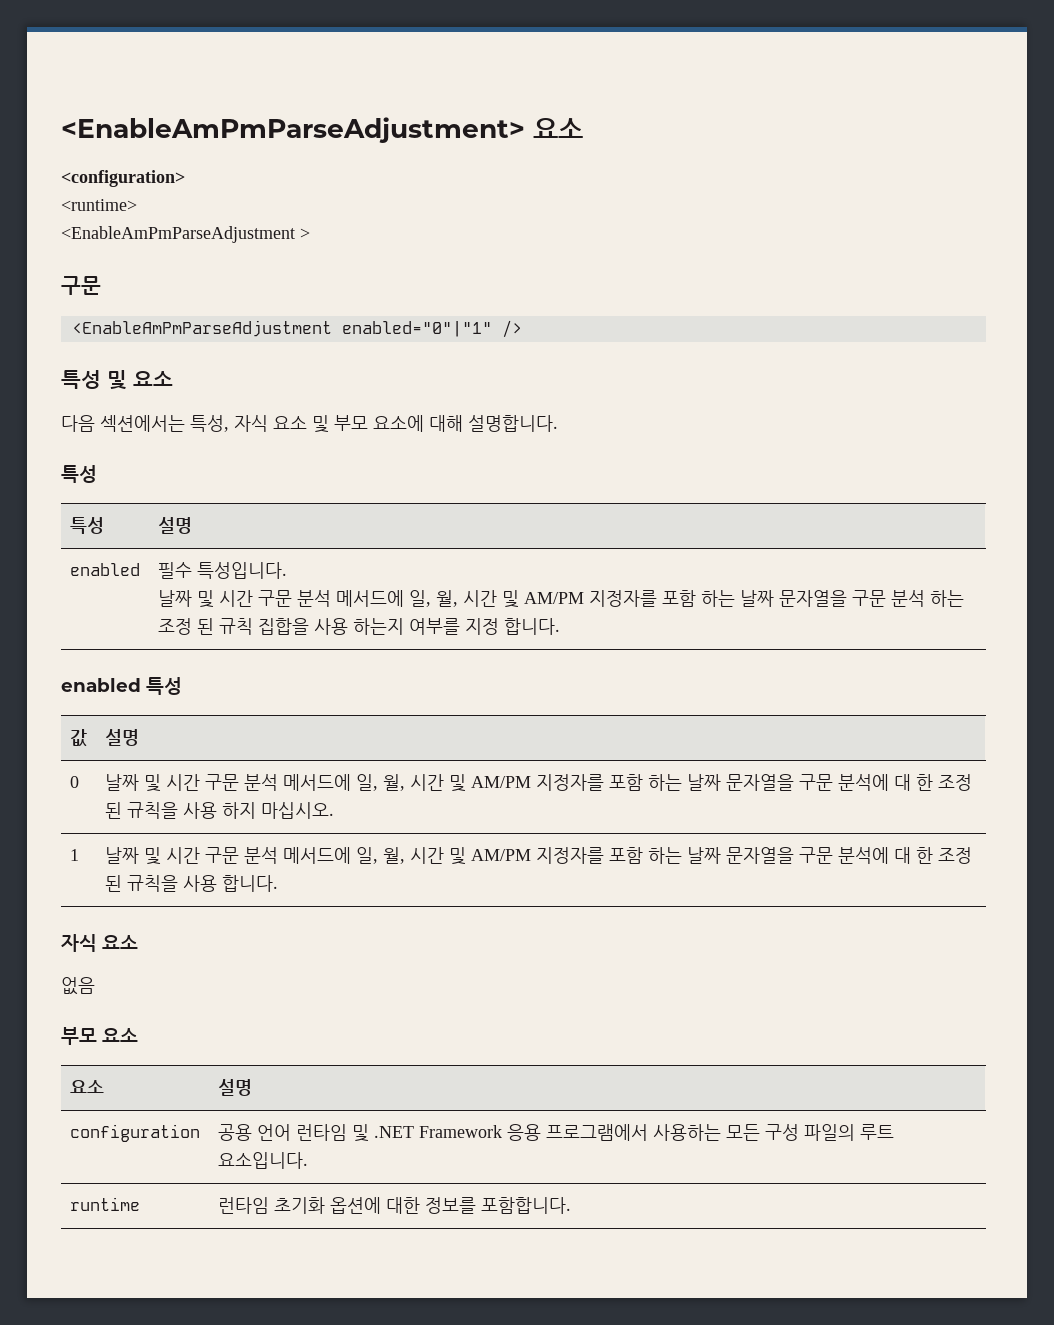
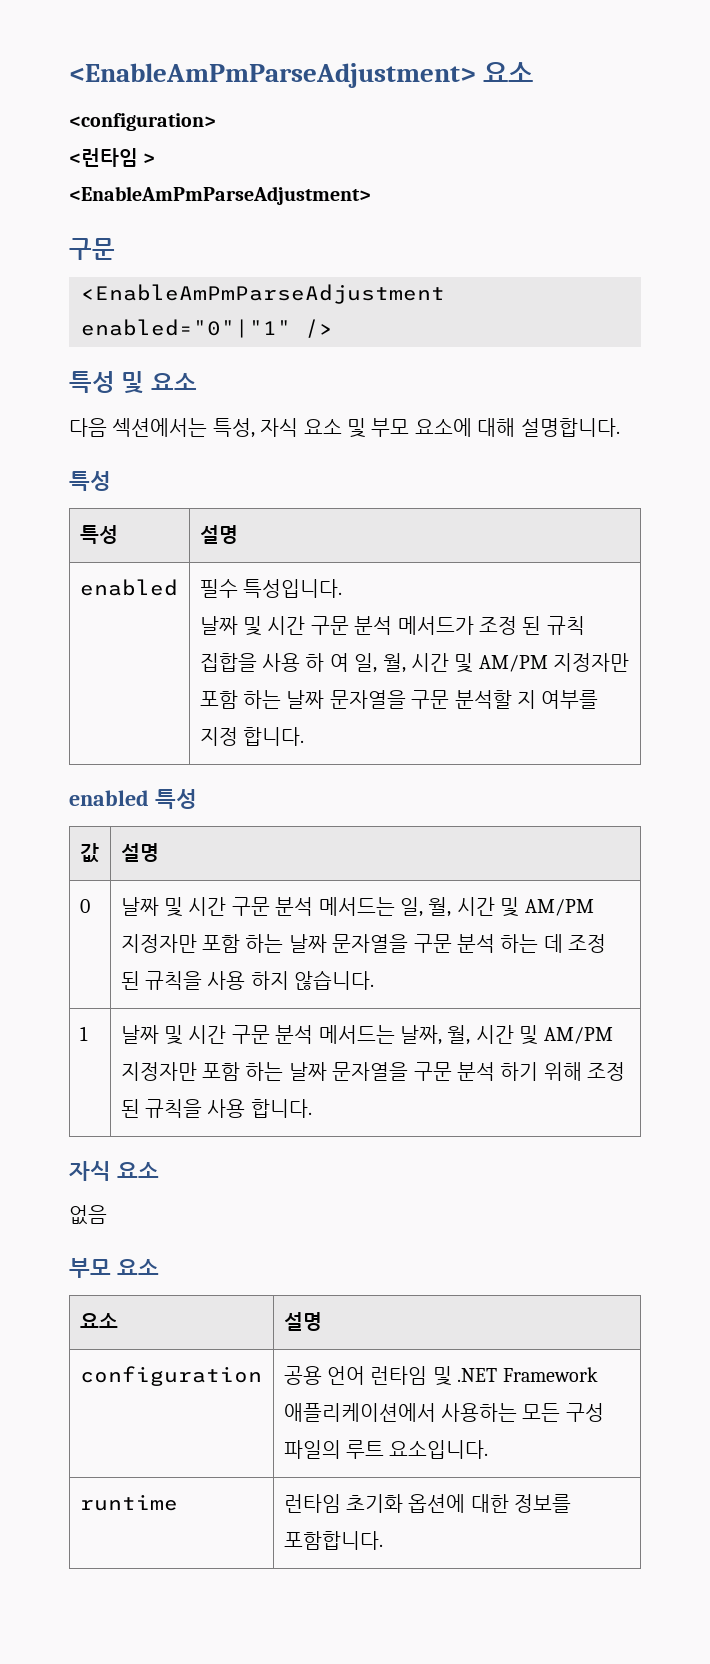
- <runtime>
- <EnableAmPmParseAdjustment >
+ <런타임 >
+ <EnableAmPmParseAdjustment>
  enabled | 필수 특성입니다.
- 날짜 및 시간 구문 분석 메서드에 일, 월, 시간 및 AM/PM 지정자를 포함 하는 날짜 문자열을 구문 분석 하는 조정 된 규칙 집합을 사용 하는지 여부를 지정 합니다.
+ 날짜 및 시간 구문 분석 메서드가 조정 된 규칙 집합을 사용 하 여 일, 월, 시간 및 AM/PM 지정자만 포함 하는 날짜 문자열을 구문 분석할 지 여부를 지정 합니다.
- 0 | 날짜 및 시간 구문 분석 메서드에 일, 월, 시간 및 AM/PM 지정자를 포함 하는 날짜 문자열을 구문 분석에 대 한 조정 된 규칙을 사용 하지 마십시오.
+ 0 | 날짜 및 시간 구문 분석 메서드는 일, 월, 시간 및 AM/PM 지정자만 포함 하는 날짜 문자열을 구문 분석 하는 데 조정 된 규칙을 사용 하지 않습니다.
- 1 | 날짜 및 시간 구문 분석 메서드에 일, 월, 시간 및 AM/PM 지정자를 포함 하는 날짜 문자열을 구문 분석에 대 한 조정 된 규칙을 사용 합니다.
+ 1 | 날짜 및 시간 구문 분석 메서드는 날짜, 월, 시간 및 AM/PM 지정자만 포함 하는 날짜 문자열을 구문 분석 하기 위해 조정 된 규칙을 사용 합니다.
- configuration | 공용 언어 런타임 및 .NET Framework 응용 프로그램에서 사용하는 모든 구성 파일의 루트 요소입니다.
+ configuration | 공용 언어 런타임 및 .NET Framework 애플리케이션에서 사용하는 모든 구성 파일의 루트 요소입니다.

